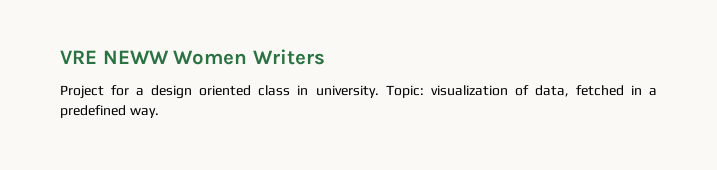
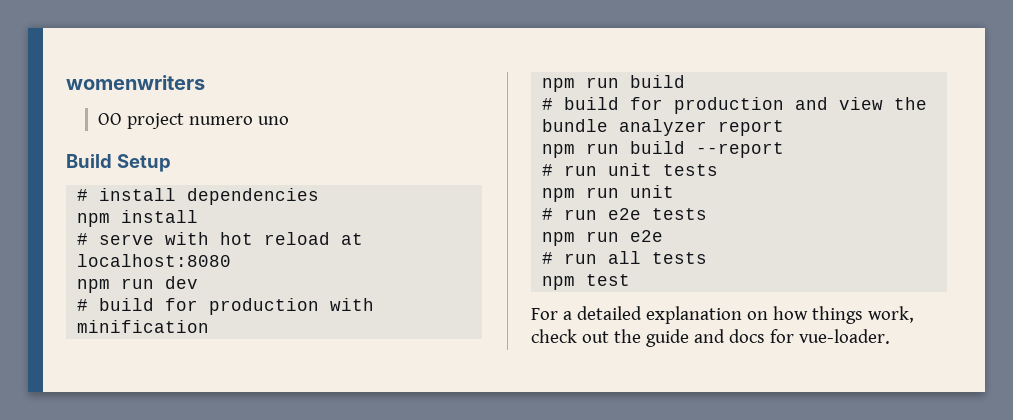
- VRE NEWW Women Writers
- Project for a design oriented class in university. Topic: visualization of data, fetched in a predefined way.
+ womenwriters
+ OO project numero uno
+ Build Setup
+ # install dependencies
+ npm install
+ # serve with hot reload at localhost:8080
+ npm run dev
+ # build for production with minification
+ npm run build
+ # build for production and view the bundle analyzer report
+ npm run build --report
+ # run unit tests
+ npm run unit
+ # run e2e tests
+ npm run e2e
+ # run all tests
+ npm test
+ For a detailed explanation on how things work, check out the guide and docs for vue-loader.

